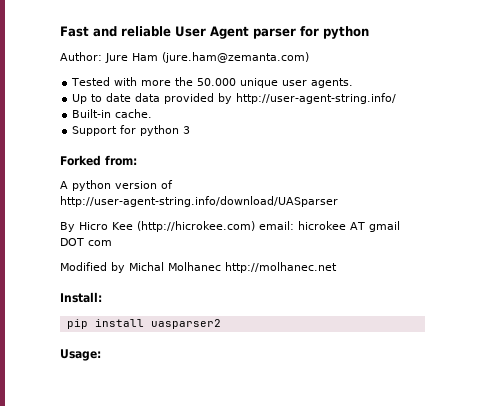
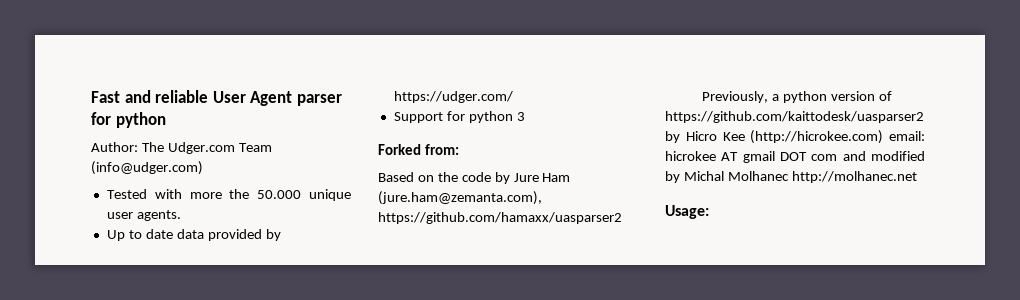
- Author: Jure Ham (jure.ham@zemanta.com)
+ Author: The Udger.com Team (info@udger.com)
- Up to date data provided by http://user-agent-string.info/
- Built-in cache.
+ Up to date data provided by https://udger.com/
- A python version of http://user-agent-string.info/download/UASparser
- By Hicro Kee (http://hicrokee.com) email: hicrokee AT gmail DOT com
- Modified by Michal Molhanec http://molhanec.net
+ Based on the code by Jure Ham (jure.ham@zemanta.com), https://github.com/hamaxx/uasparser2
+ Previously, a python version of https://github.com/kaittodesk/uasparser2 by Hicro Kee (http://hicrokee.com) email: hicrokee AT gmail DOT com and modified by Michal Molhanec http://molhanec.net
- Install:
- pip install uasparser2

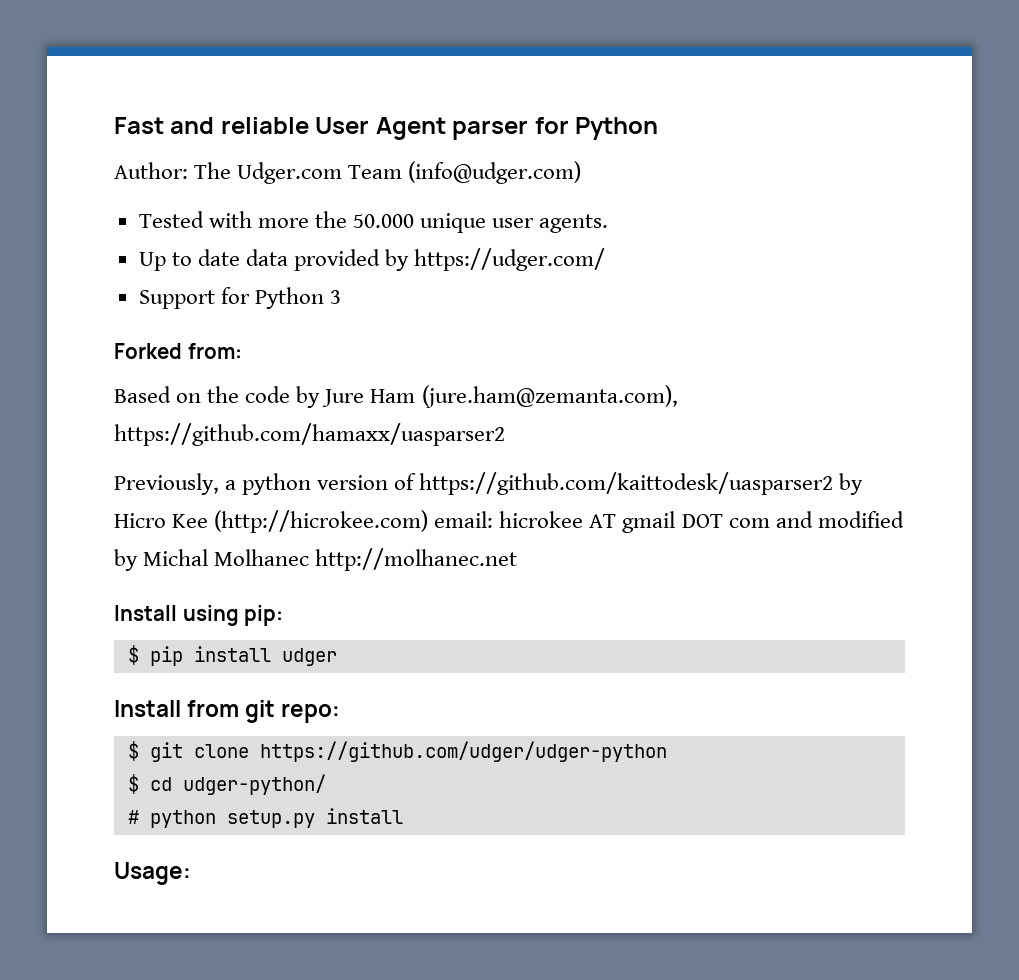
- Fast and reliable User Agent parser for python
+ Fast and reliable User Agent parser for Python
- Support for python 3
+ Support for Python 3
+ Install using pip:
+ $ pip install udger
+ Install from git repo:
+ $ git clone https://github.com/udger/udger-python
+ $ cd udger-python/
+ # python setup.py install

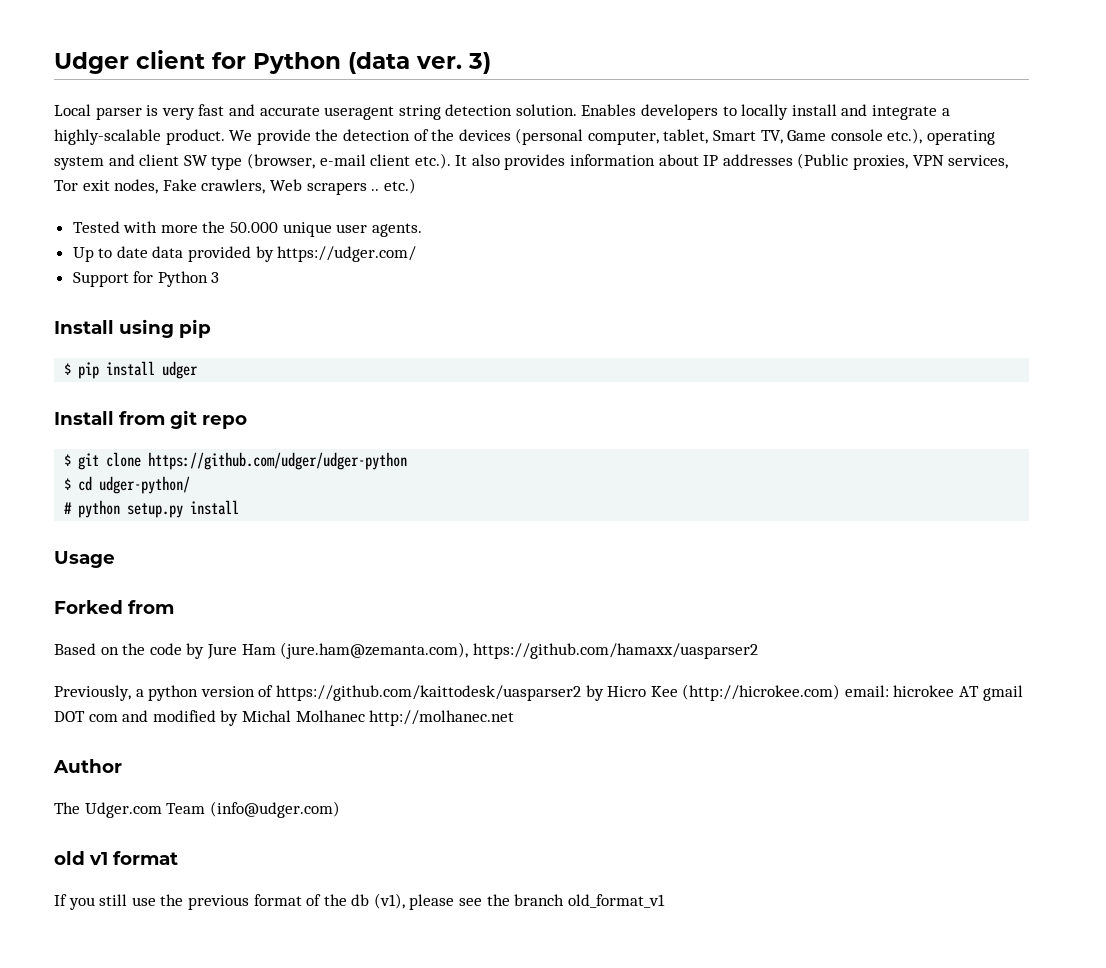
- Fast and reliable User Agent parser for Python
- Author: The Udger.com Team (info@udger.com)
+ Udger client for Python (data ver. 3)
+ Local parser is very fast and accurate useragent string detection solution. Enables developers to locally install and integrate a highly-scalable product. We provide the detection of the devices (personal computer, tablet, Smart TV, Game console etc.), operating system and client SW type (browser, e-mail client etc.). It also provides information about IP addresses (Public proxies, VPN services, Tor exit nodes, Fake crawlers, Web scrapers .. etc.)
+ Install using pip
+ $ pip install udger
+ Install from git repo
+ $ git clone https://github.com/udger/udger-python
+ $ cd udger-python/
+ # python setup.py install
+ Usage
- Forked from:
+ Forked from
- Install using pip:
- $ pip install udger
- Install from git repo:
- $ git clone https://github.com/udger/udger-python
- $ cd udger-python/
- # python setup.py install
- Usage:
+ Author
+ The Udger.com Team (info@udger.com)
+ old v1 format
+ If you still use the previous format of the db (v1), please see the branch old_format_v1

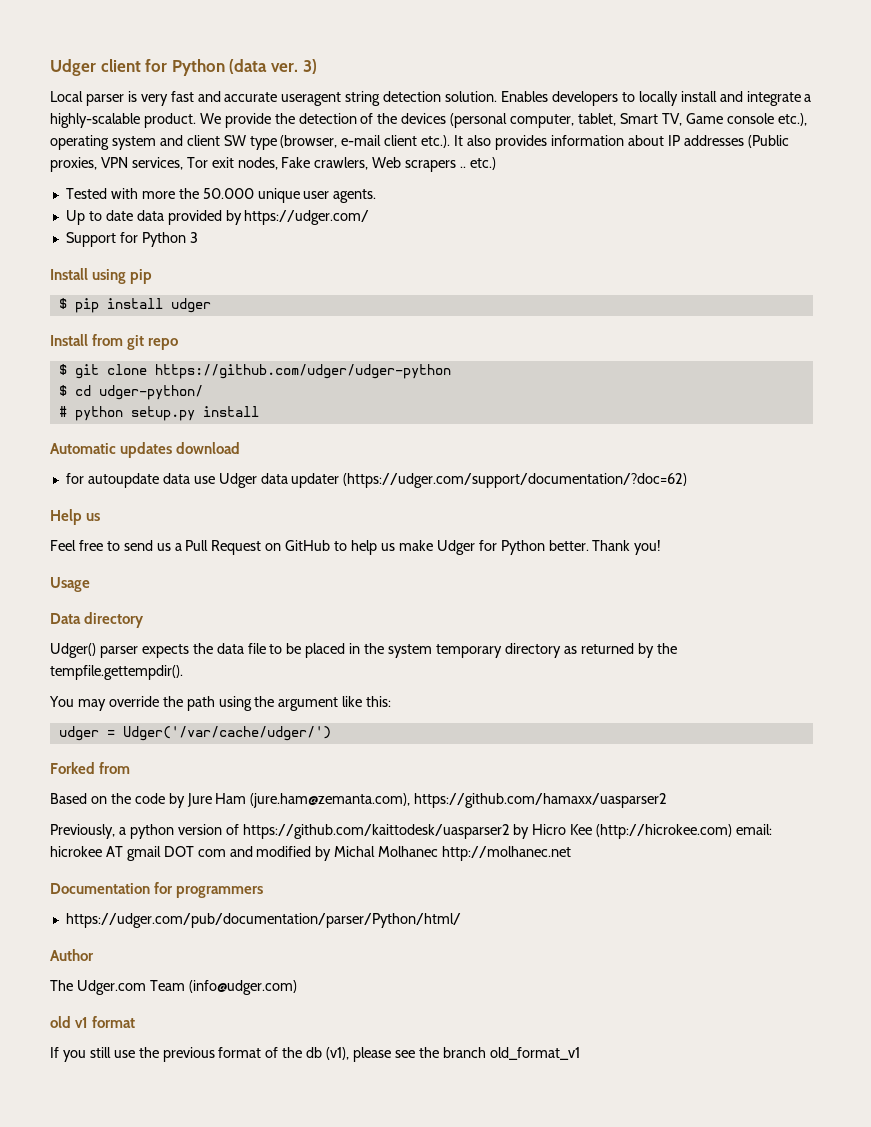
+ Automatic updates download
+ for autoupdate data use Udger data updater (https://udger.com/support/documentation/?doc=62)
+ Help us
+ Feel free to send us a Pull Request on GitHub to help us make Udger for Python better. Thank you!
  Usage
+ Data directory
+ Udger() parser expects the data file to be placed in the system temporary directory as returned by the tempfile.gettempdir().
+ You may override the path using the argument like this:
+ udger = Udger('/var/cache/udger/')
+ Documentation for programmers
+ https://udger.com/pub/documentation/parser/Python/html/

